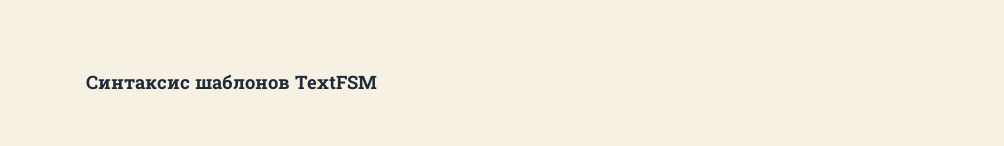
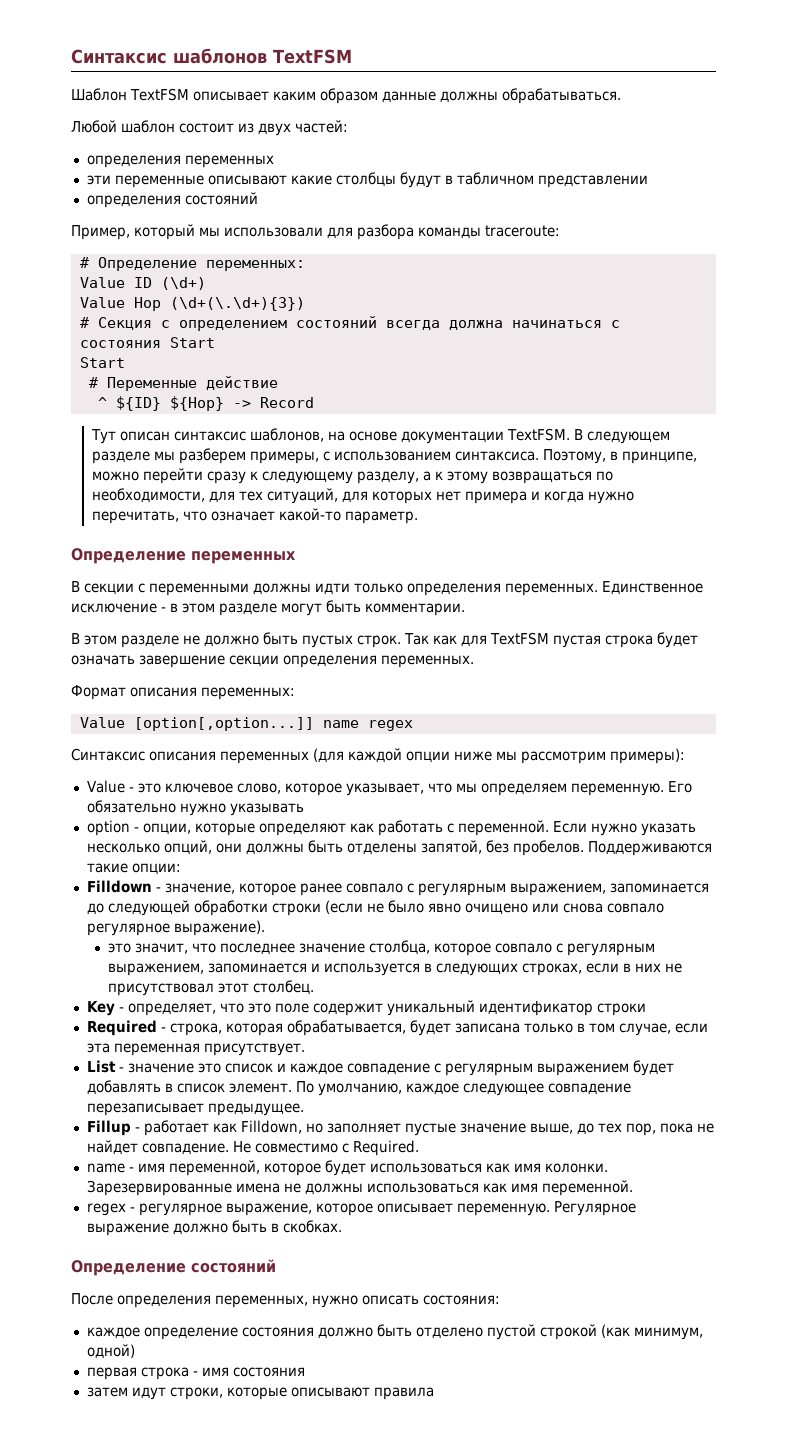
+ Шаблон TextFSM описывает каким образом данные должны обрабатываться.
+ Любой шаблон состоит из двух частей:
+ определения переменных
+ эти переменные описывают какие столбцы будут в табличном представлении
+ определения состояний
+ Пример, который мы использовали для разбора команды traceroute:
+ # Определение переменных:
+ Value ID (\d+)
+ Value Hop (\d+(\.\d+){3})
+ # Секция с определением состояний всегда должна начинаться с состояния Start
+ Start
+ # Переменные действие
+ ^ ${ID} ${Hop} -> Record
+ Тут описан синтаксис шаблонов, на основе документации TextFSM. В следующем разделе мы разберем примеры, с использованием синтаксиса. Поэтому, в принципе, можно перейти сразу к следующему разделу, а к этому возвращаться по необходимости, для тех ситуаций, для которых нет примера и когда нужно перечитать, что означает какой-то параметр.
+ Определение переменных
+ В секции с переменными должны идти только определения переменных. Единственное исключение - в этом разделе могут быть комментарии.
+ В этом разделе не должно быть пустых строк. Так как для TextFSM пустая строка будет означать завершение секции определения переменных.
+ Формат описания переменных:
+ Value [option[,option...]] name regex
+ Синтаксис описания переменных (для каждой опции ниже мы рассмотрим примеры):
+ Value - это ключевое слово, которое указывает, что мы определяем переменную. Его обязательно нужно указывать
+ option - опции, которые определяют как работать с переменной. Если нужно указать несколько опций, они должны быть отделены запятой, без пробелов. Поддерживаются такие опции:
+ Filldown - значение, которое ранее совпало с регулярным выражением, запоминается до следующей обработки строки (если не было явно очищено или снова совпало регулярное выражение).
+ это значит, что последнее значение столбца, которое совпало с регулярным выражением, запоминается и используется в следующих строках, если в них не присутствовал этот столбец.
+ Key - определяет, что это поле содержит уникальный идентификатор строки
+ Required - строка, которая обрабатывается, будет записана только в том случае, если эта переменная присутствует.
+ List - значение это список и каждое совпадение с регулярным выражением будет добавлять в список элемент. По умолчанию, каждое следующее совпадение перезаписывает предыдущее.
+ Fillup - работает как Filldown, но заполняет пустые значение выше, до тех пор, пока не найдет совпадение. Не совместимо с Required.
+ name - имя переменной, которое будет использоваться как имя колонки. Зарезервированные имена не должны использоваться как имя переменной.
+ regex - регулярное выражение, которое описывает переменную. Регулярное выражение должно быть в скобках.
+ Определение состояний
+ После определения переменных, нужно описать состояния:
+ каждое определение состояния должно быть отделено пустой строкой (как минимум, одной)
+ первая строка - имя состояния
+ затем идут строки, которые описывают правила

